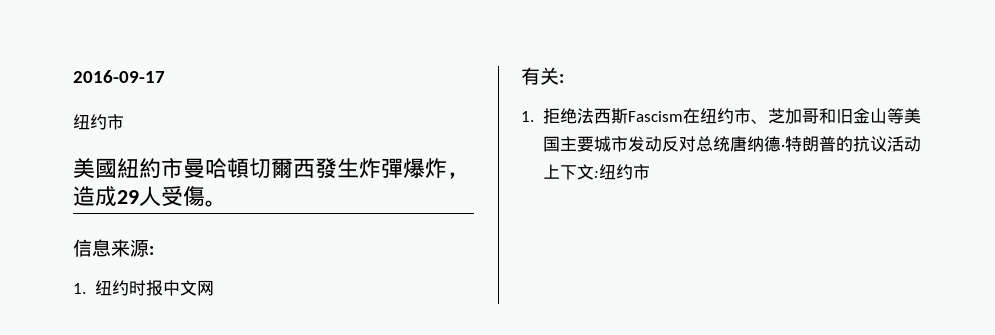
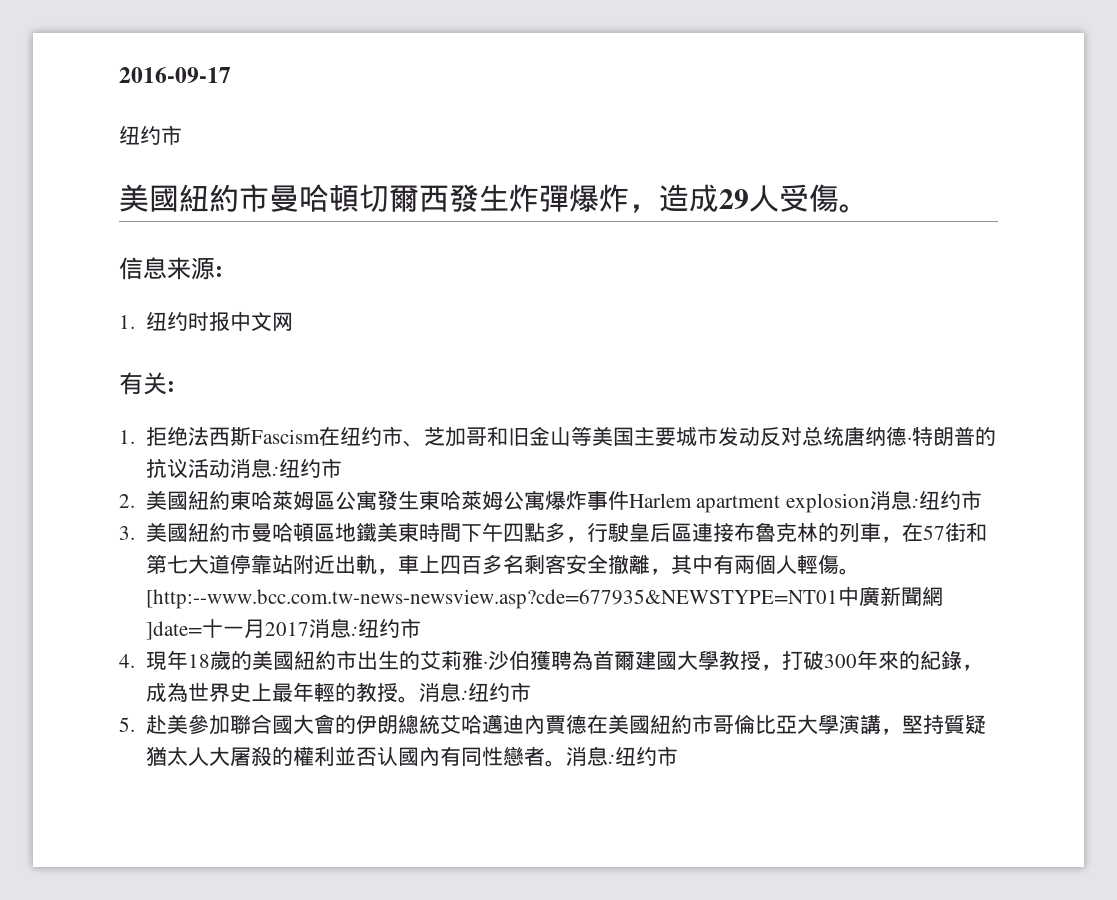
- 1.拒绝法西斯Fascism在纽约市、芝加哥和旧金山等美国主要城市发动反对总统唐纳德·特朗普的抗议活动上下文:纽约市
+ 1.拒绝法西斯Fascism在纽约市、芝加哥和旧金山等美国主要城市发动反对总统唐纳德·特朗普的抗议活动消息:纽约市
+ 2.美國紐約東哈萊姆區公寓發生東哈萊姆公寓爆炸事件Harlem apartment explosion消息:纽约市
+ 3.美國紐約市曼哈頓區地鐵美東時間下午四點多，行駛皇后區連接布魯克林的列車，在57街和第七大道停靠站附近出軌，車上四百多名剩客安全撤離，其中有兩個人輕傷。[http:--www.bcc.com.tw-news-newsview.asp?cde=677935&NEWSTYPE=NT01中廣新聞網]date=十一月2017消息:纽约市
+ 4.現年18歲的美國紐約市出生的艾莉雅·沙伯獲聘為首爾建國大學教授，打破300年來的紀錄，成為世界史上最年輕的教授。消息:纽约市
+ 5.赴美參加聯合國大會的伊朗總統艾哈邁迪內賈德在美國紐約市哥倫比亞大學演講，堅持質疑猶太人大屠殺的權利並否认國內有同性戀者。消息:纽约市

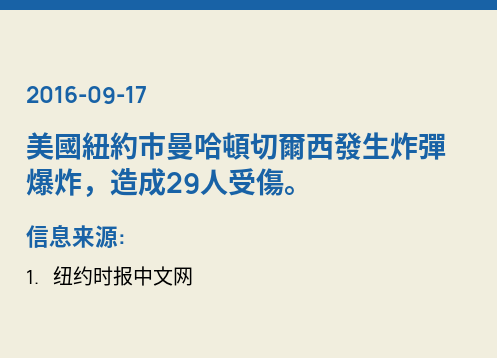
  2016-09-17
- 纽约市
- 有关:
- 1.拒绝法西斯Fascism在纽约市、芝加哥和旧金山等美国主要城市发动反对总统唐纳德·特朗普的抗议活动消息:纽约市
- 2.美國紐約東哈萊姆區公寓發生東哈萊姆公寓爆炸事件Harlem apartment explosion消息:纽约市
- 3.美國紐約市曼哈頓區地鐵美東時間下午四點多，行駛皇后區連接布魯克林的列車，在57街和第七大道停靠站附近出軌，車上四百多名剩客安全撤離，其中有兩個人輕傷。[http:--www.bcc.com.tw-news-newsview.asp?cde=677935&NEWSTYPE=NT01中廣新聞網]date=十一月2017消息:纽约市
- 4.現年18歲的美國紐約市出生的艾莉雅·沙伯獲聘為首爾建國大學教授，打破300年來的紀錄，成為世界史上最年輕的教授。消息:纽约市
- 5.赴美參加聯合國大會的伊朗總統艾哈邁迪內賈德在美國紐約市哥倫比亞大學演講，堅持質疑猶太人大屠殺的權利並否认國內有同性戀者。消息:纽约市

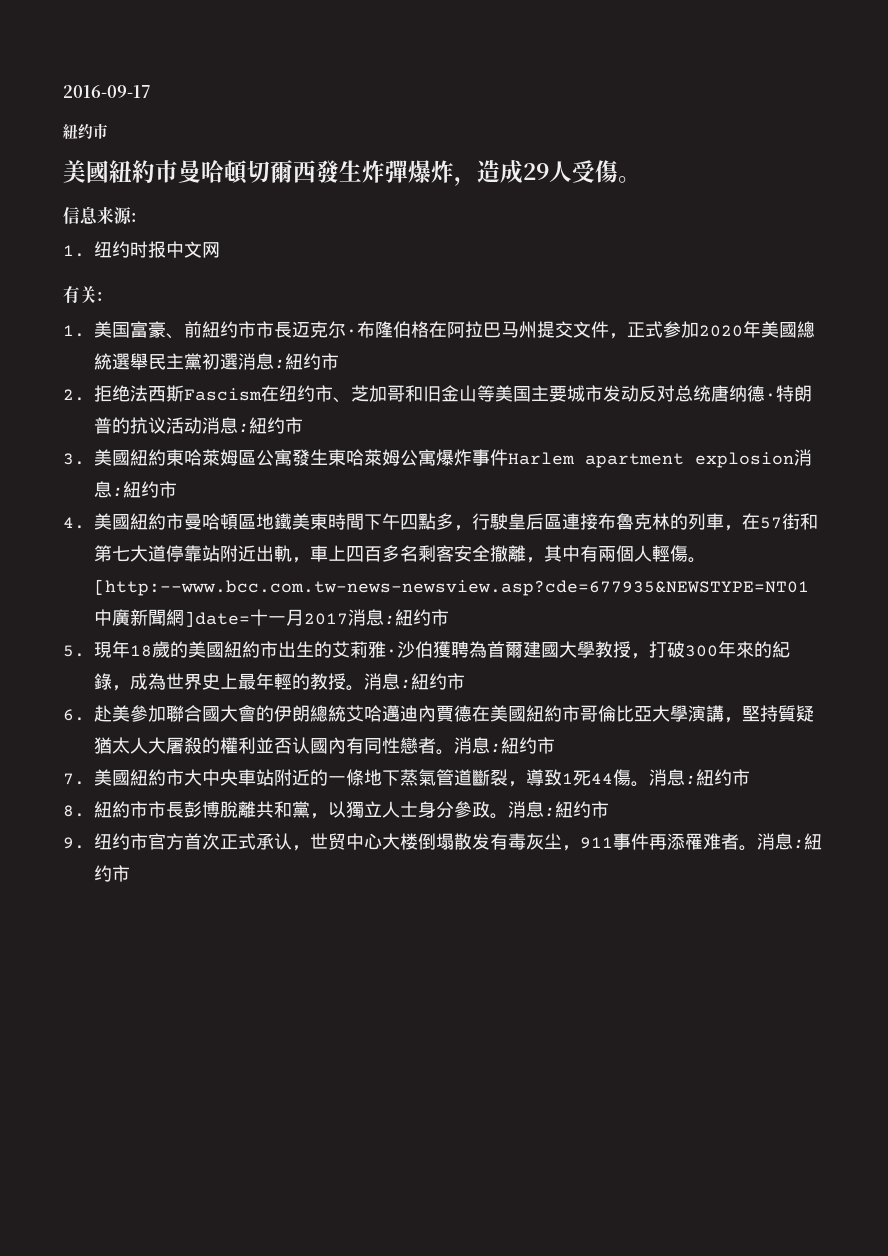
  2016-09-17
+ 紐约市
+ 有关:
+ 1.美国富豪、前紐约市市長迈克尔·布隆伯格在阿拉巴马州提交文件，正式参加2020年美國總統選舉民主黨初選消息:紐约市
+ 2.拒绝法西斯Fascism在纽约市、芝加哥和旧金山等美国主要城市发动反对总统唐纳德·特朗普的抗议活动消息:紐约市
+ 3.美國紐約東哈萊姆區公寓發生東哈萊姆公寓爆炸事件Harlem apartment explosion消息:紐约市
+ 4.美國紐約市曼哈頓區地鐵美東時間下午四點多，行駛皇后區連接布魯克林的列車，在57街和第七大道停靠站附近出軌，車上四百多名剩客安全撤離，其中有兩個人輕傷。[http:--www.bcc.com.tw-news-newsview.asp?cde=677935&NEWSTYPE=NT01中廣新聞網]date=十一月2017消息:紐约市
+ 5.現年18歲的美國紐約市出生的艾莉雅·沙伯獲聘為首爾建國大學教授，打破300年來的紀錄，成為世界史上最年輕的教授。消息:紐约市
+ 6.赴美參加聯合國大會的伊朗總統艾哈邁迪內賈德在美國紐約市哥倫比亞大學演講，堅持質疑猶太人大屠殺的權利並否认國內有同性戀者。消息:紐约市
+ 7.美國紐約市大中央車站附近的一條地下蒸氣管道斷裂，導致1死44傷。消息:紐约市
+ 8.紐約市市長彭博脫離共和黨，以獨立人士身分參政。消息:紐约市
+ 9.纽约市官方首次正式承认，世贸中心大楼倒塌散发有毒灰尘，911事件再添罹难者。消息:紐约市

